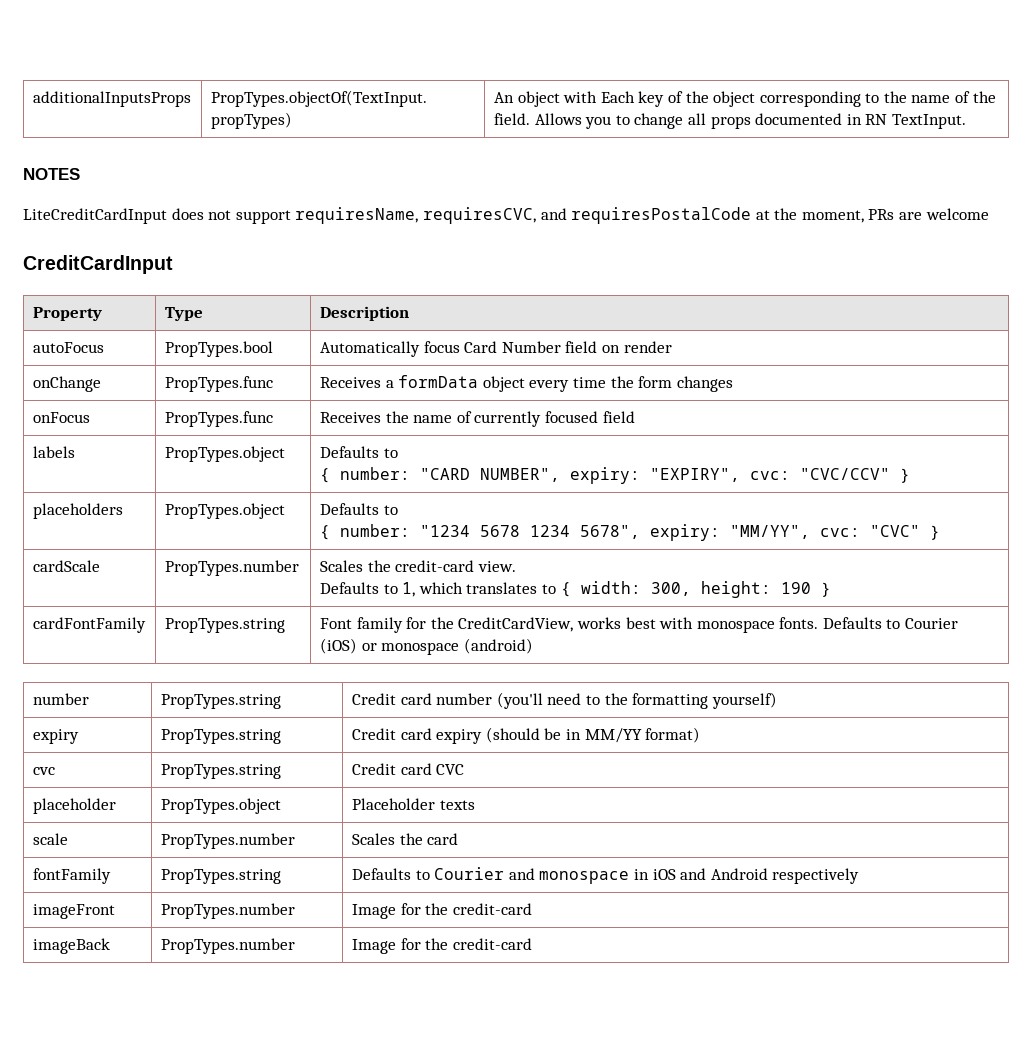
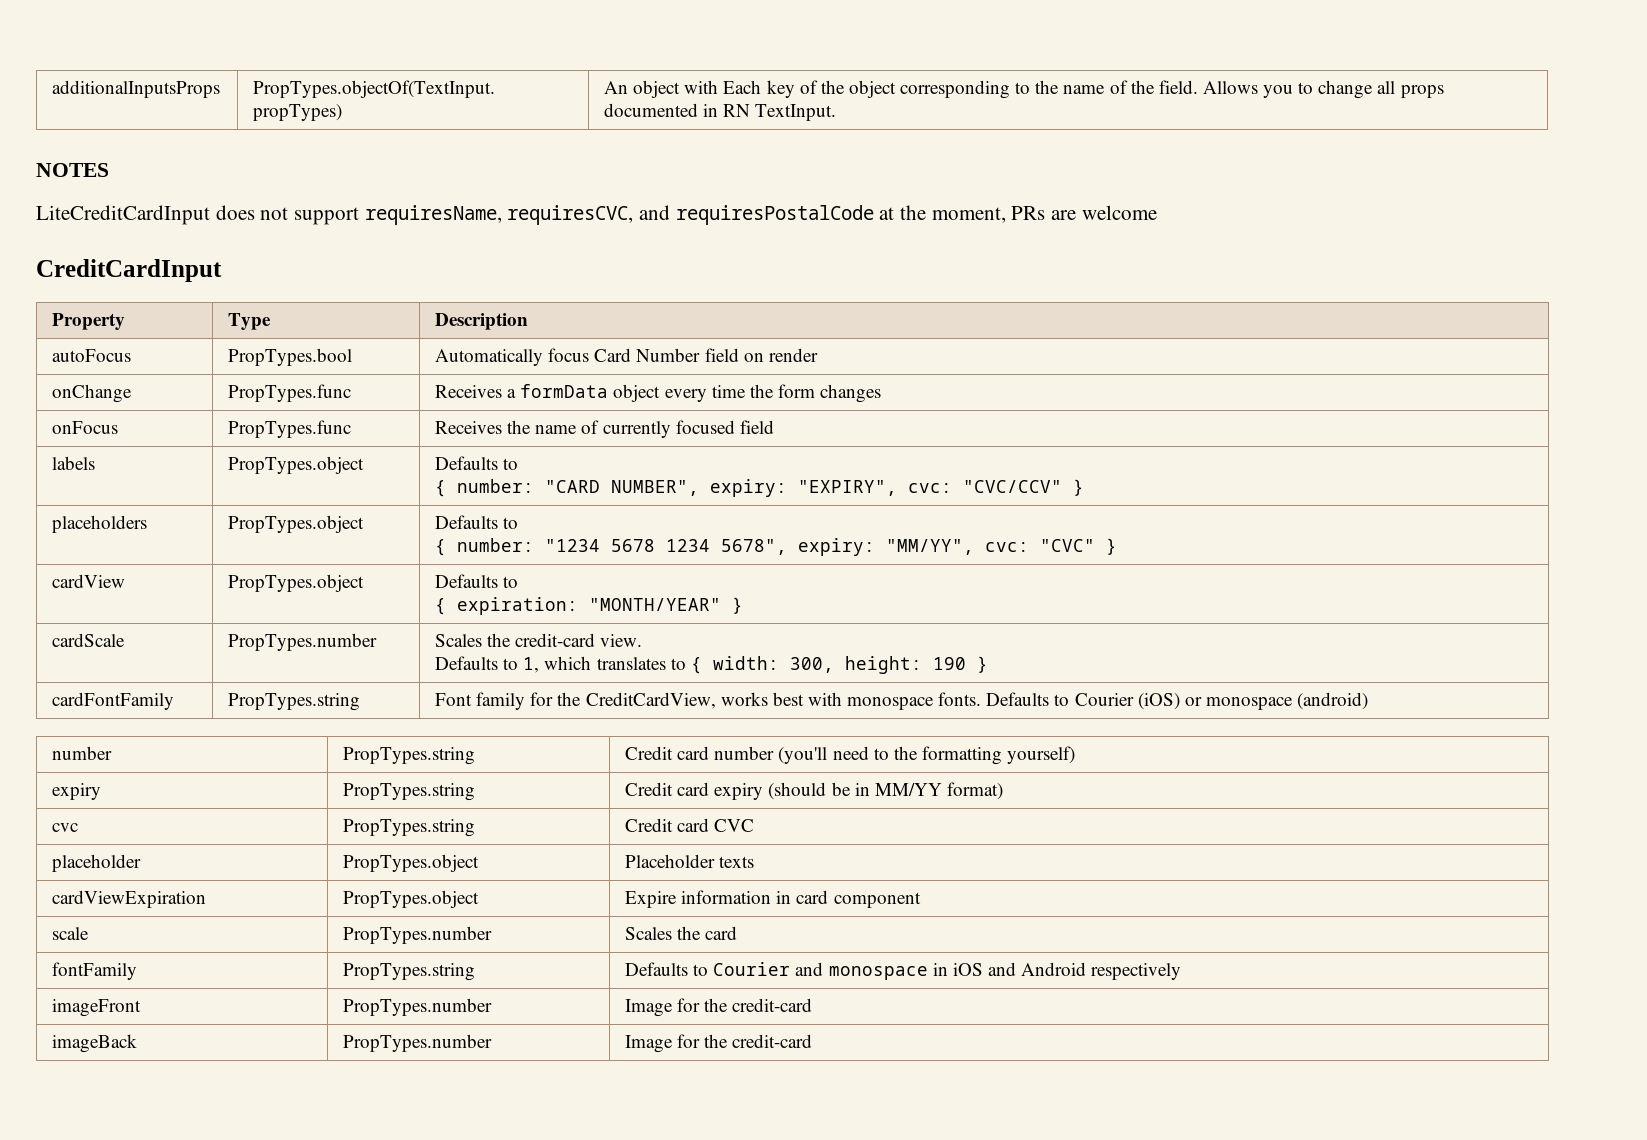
+ cardView | PropTypes.object | Defaults to
+ { expiration: "MONTH/YEAR" }
+ cardViewExpiration | PropTypes.object | Expire information in card component

